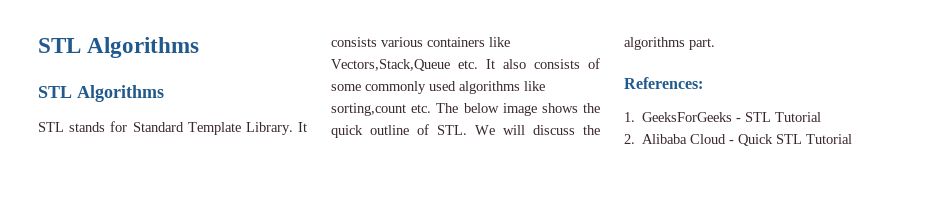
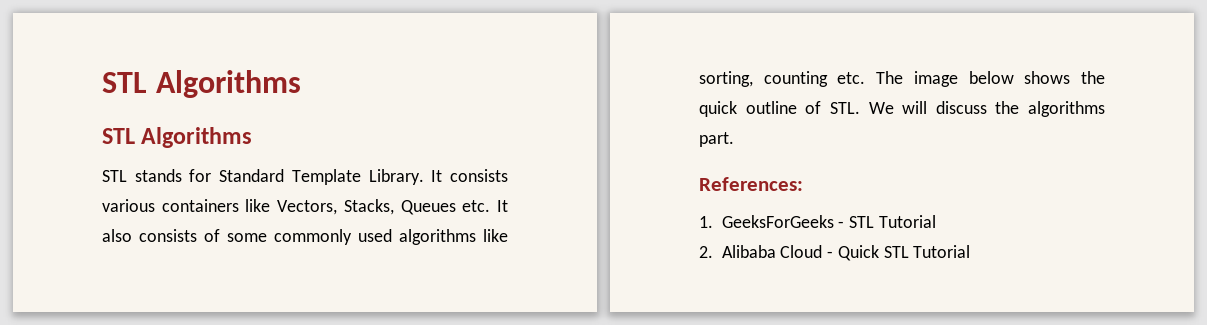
- It consists various containers like Vectors,Stack,Queue etc. It also consists of some commonly used algorithms like sorting,count etc. The below image shows the quick outline of STL. We will discuss the algorithms part.
+ It consists various containers like Vectors, Stacks, Queues etc. It also consists of some commonly used algorithms like sorting, counting etc. The image below shows the quick outline of STL. We will discuss the algorithms part.

